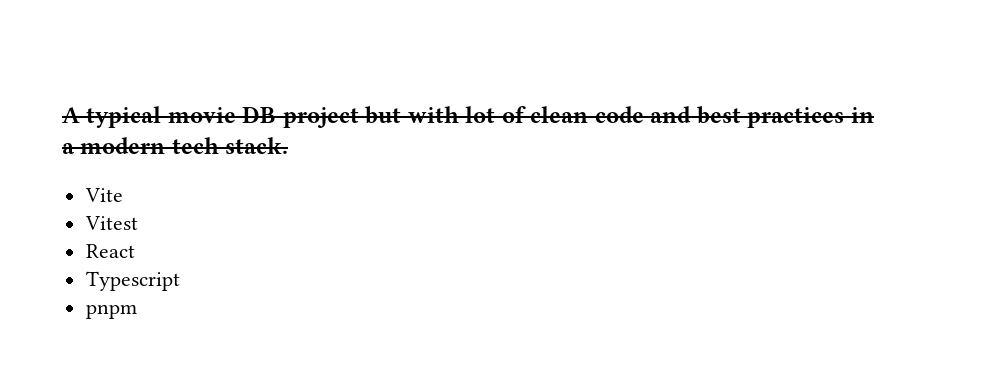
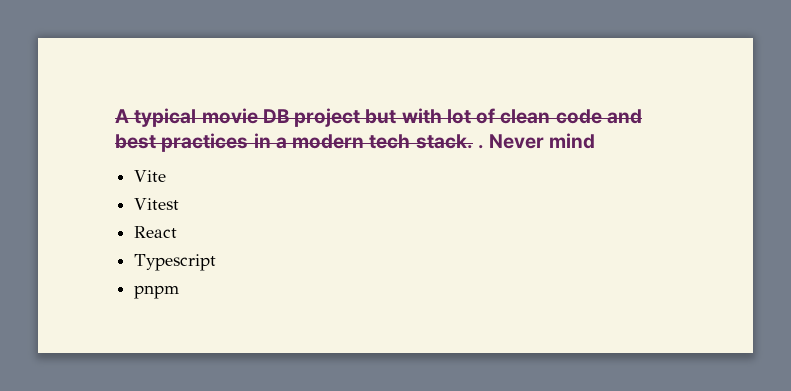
- A typical movie DB project but with lot of clean code and best practices in a modern tech stack.
+ A typical movie DB project but with lot of clean code and best practices in a modern tech stack. . Never mind

